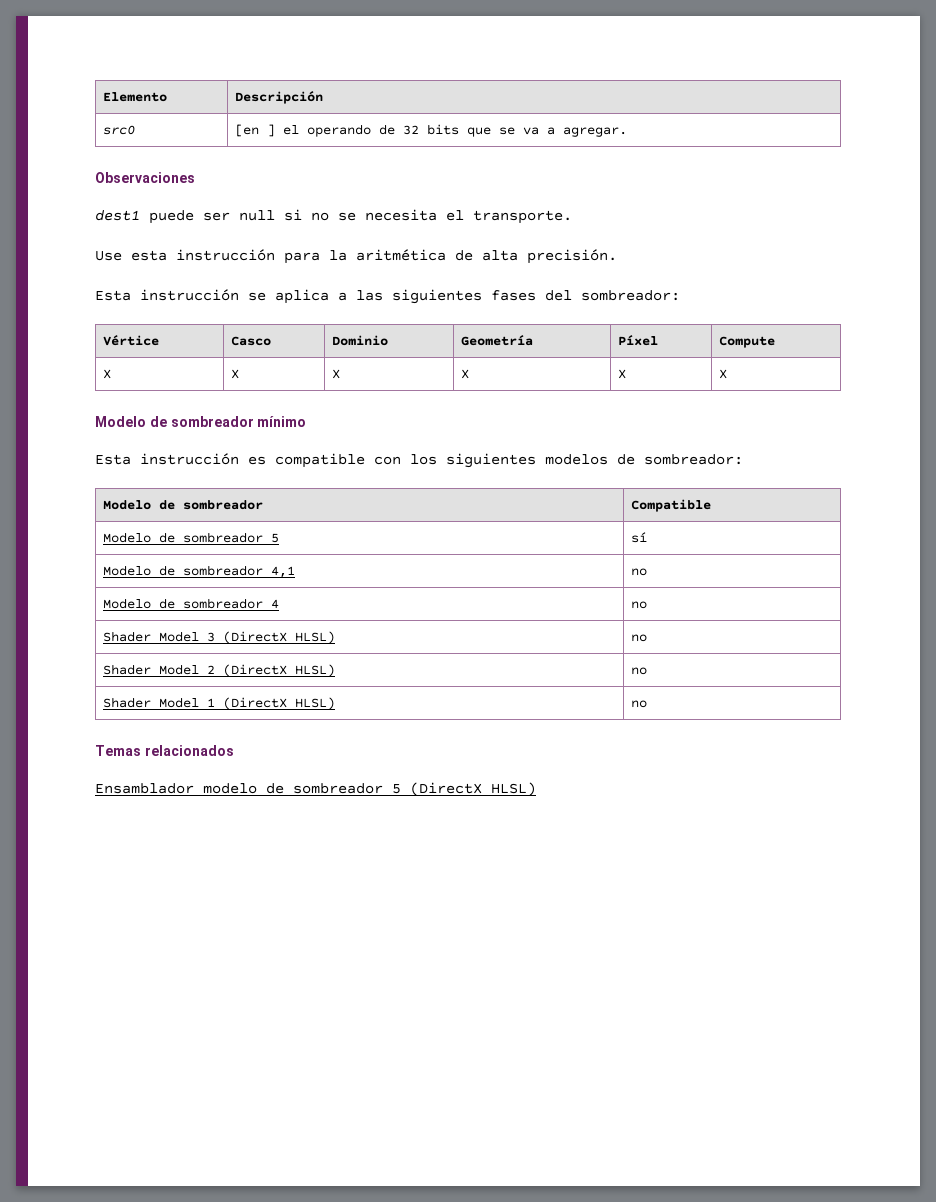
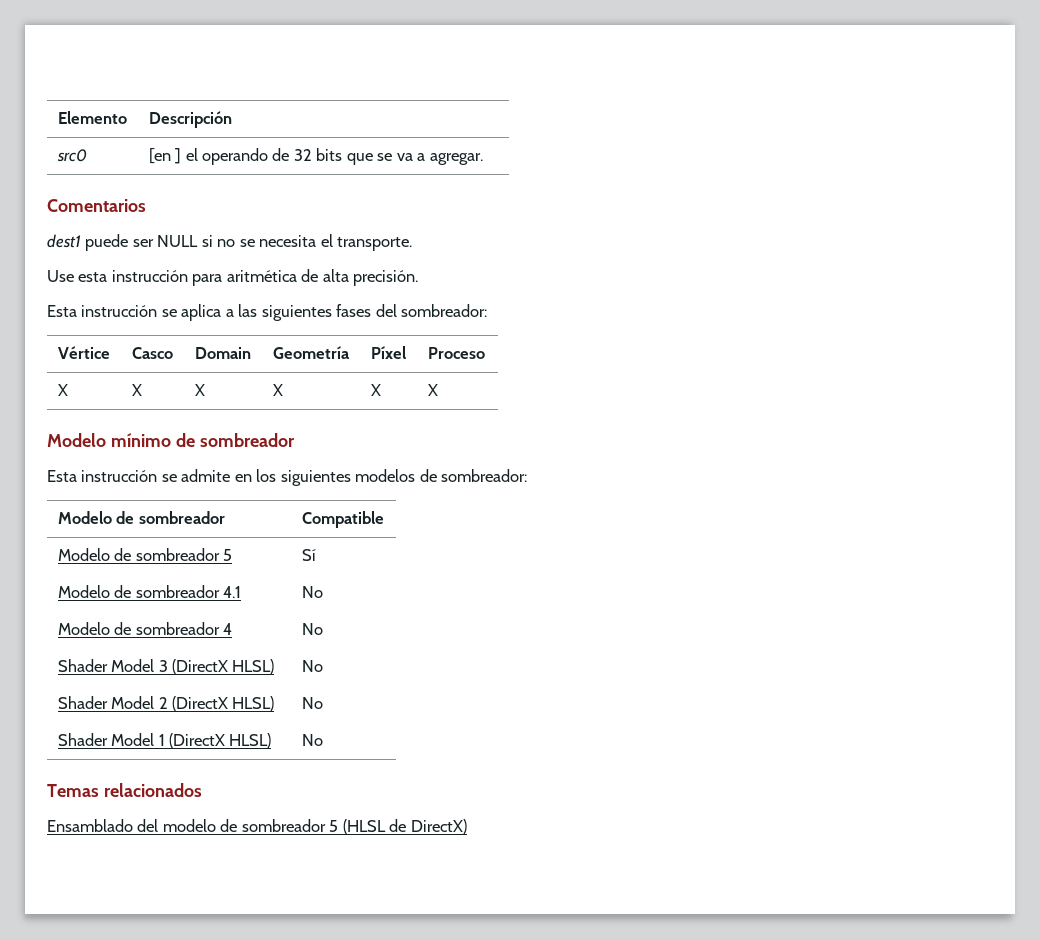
- Observaciones
+ Comentarios
- dest1 puede ser null si no se necesita el transporte.
+ dest1 puede ser NULL si no se necesita el transporte.
- Use esta instrucción para la aritmética de alta precisión.
+ Use esta instrucción para aritmética de alta precisión.
- Vértice | Casco | Dominio | Geometría | Píxel | Compute
+ Vértice | Casco | Domain | Geometría | Píxel | Proceso
- Modelo de sombreador mínimo
- Esta instrucción es compatible con los siguientes modelos de sombreador:
+ Modelo mínimo de sombreador
+ Esta instrucción se admite en los siguientes modelos de sombreador:
- Modelo de sombreador 5 | sí
- Modelo de sombreador 4,1 | no
+ Modelo de sombreador 5 | Sí
+ Modelo de sombreador 4.1 | No
- Modelo de sombreador 4 | no
+ Modelo de sombreador 4 | No
- Shader Model 3 (DirectX HLSL) | no
+ Shader Model 3 (DirectX HLSL) | No
- Shader Model 2 (DirectX HLSL) | no
+ Shader Model 2 (DirectX HLSL) | No
- Shader Model 1 (DirectX HLSL) | no
+ Shader Model 1 (DirectX HLSL) | No
- Ensamblador modelo de sombreador 5 (DirectX HLSL)
+ Ensamblado del modelo de sombreador 5 (HLSL de DirectX)

